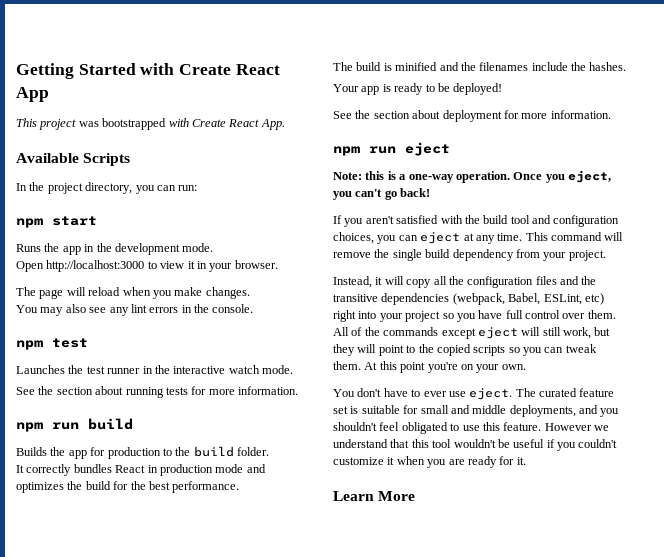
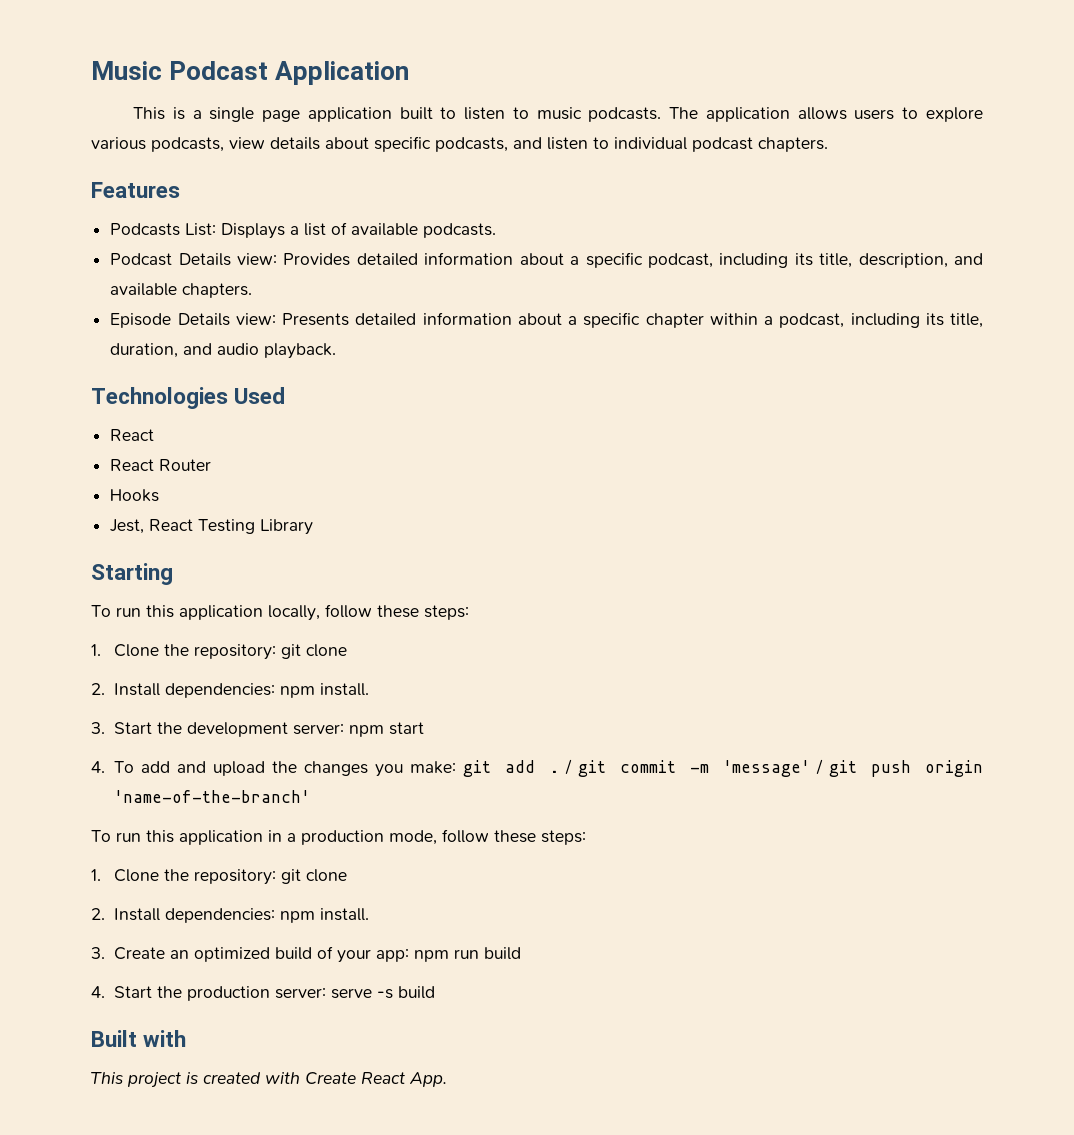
- Getting Started with Create React App
+ Music Podcast Application
+ This is a single page application built to listen to music podcasts. The application allows users to explore various podcasts, view details about specific podcasts, and listen to individual podcast chapters.
+ Features
+ Podcasts List: Displays a list of available podcasts.
+ Podcast Details view: Provides detailed information about a specific podcast, including its title, description, and available chapters.
+ Episode Details view: Presents detailed information about a specific chapter within a podcast, including its title, duration, and audio playback.
+ Technologies Used
+ React
+ React Router
+ Hooks
+ Jest, React Testing Library
+ Starting
+ To run this application locally, follow these steps:
+ 1. Clone the repository: git clone
+ 2. Install dependencies: npm install.
+ 3. Start the development server: npm start
+ 4. To add and upload the changes you make: git add . / git commit -m 'message' / git push origin 'name-of-the-branch'
+ To run this application in a production mode, follow these steps:
+ 1. Clone the repository: git clone
+ 2. Install dependencies: npm install.
+ 3. Create an optimized build of your app: npm run build
+ 4. Start the production server: serve -s build
+ Built with
- This project was bootstrapped with Create React App.
+ This project is created with Create React App.
- Available Scripts
- In the project directory, you can run:
- npm start
- Runs the app in the development mode.
- Open http://localhost:3000 to view it in your browser.
- The page will reload when you make changes.
- You may also see any lint errors in the console.
- npm test
- Launches the test runner in the interactive watch mode.
- See the section about running tests for more information.
- npm run build
- Builds the app for production to the build folder.
- It correctly bundles React in production mode and optimizes the build for the best performance.
- The build is minified and the filenames include the hashes.
- Your app is ready to be deployed!
- See the section about deployment for more information.
- npm run eject
- Note: this is a one-way operation. Once you eject, you can't go back!
- If you aren't satisfied with the build tool and configuration choices, you can eject at any time. This command will remove the single build dependency from your project.
- Instead, it will copy all the configuration files and the transitive dependencies (webpack, Babel, ESLint, etc) right into your project so you have full control over them. All of the commands except eject will still work, but they will point to the copied scripts so you can tweak them. At this point you're on your own.
- You don't have to ever use eject. The curated feature set is suitable for small and middle deployments, and you shouldn't feel obligated to use this feature. However we understand that this tool wouldn't be useful if you couldn't customize it when you are ready for it.
- Learn More

